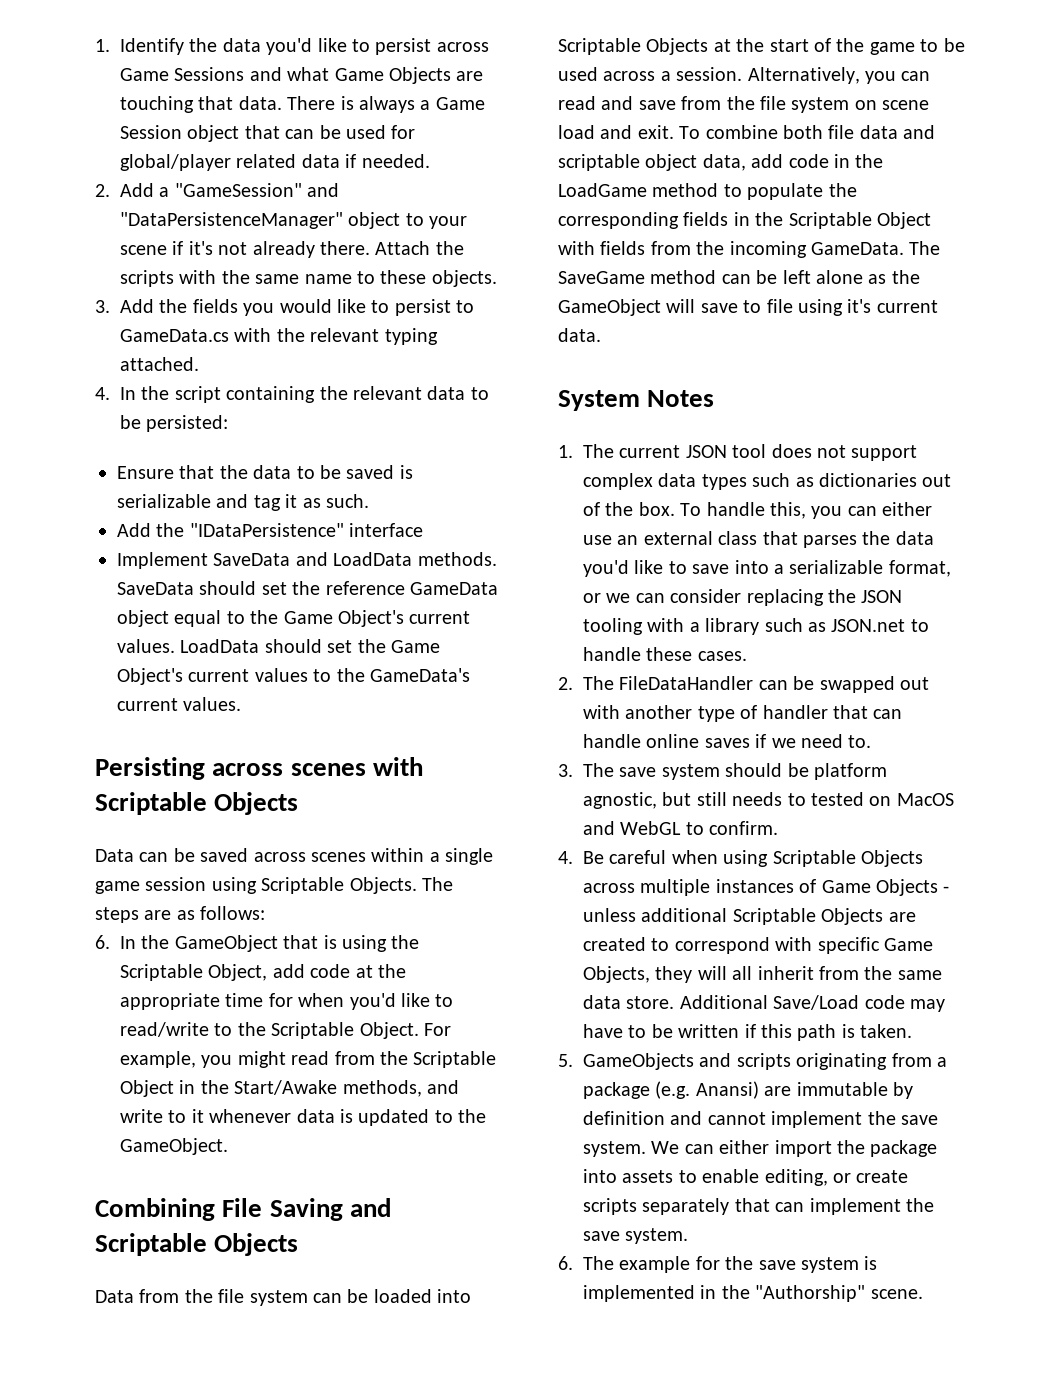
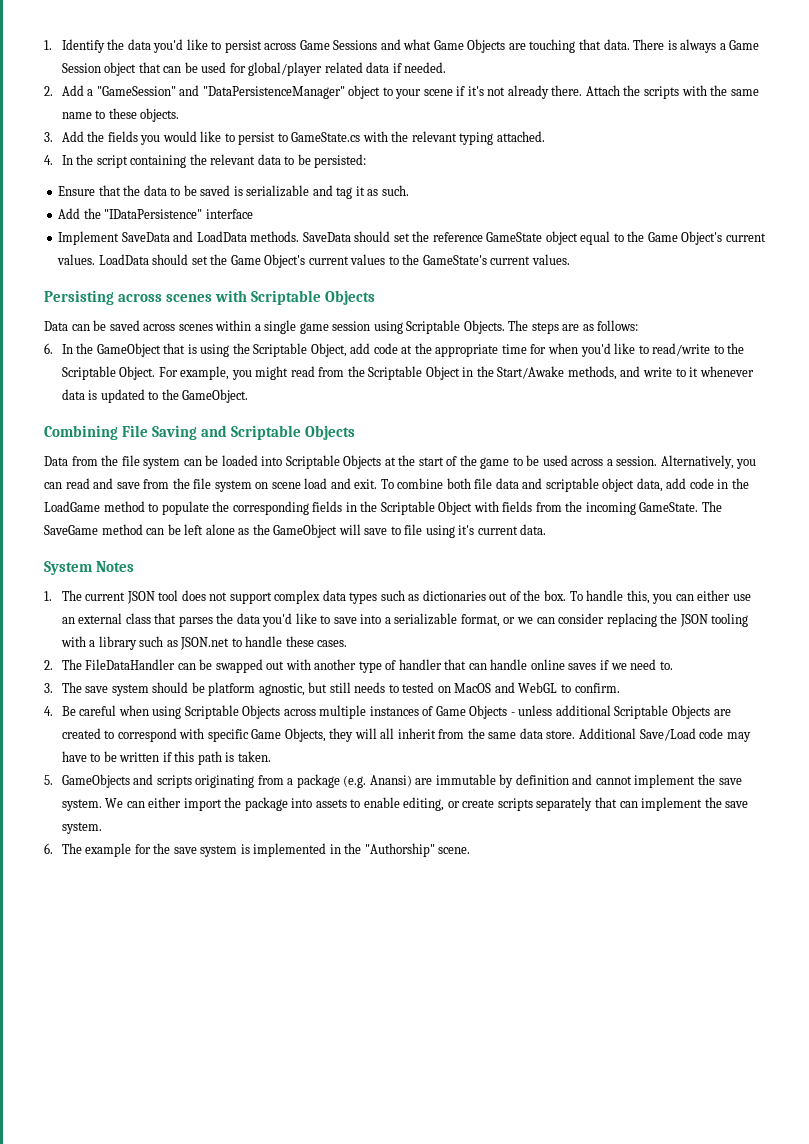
- 3. Add the fields you would like to persist to GameData.cs with the relevant typing attached.
+ 3. Add the fields you would like to persist to GameState.cs with the relevant typing attached.
- SaveData should set the reference GameData object equal to the Game Object's current values.
+ SaveData should set the reference GameState object equal to the Game Object's current values.
- LoadData should set the Game Object's current values to the GameData's current values.
+ LoadData should set the Game Object's current values to the GameState's current values.
- To combine both file data and scriptable object data, add code in the LoadGame method to populate the corresponding fields in the Scriptable Object with fields from the incoming GameData.
+ To combine both file data and scriptable object data, add code in the LoadGame method to populate the corresponding fields in the Scriptable Object with fields from the incoming GameState.

